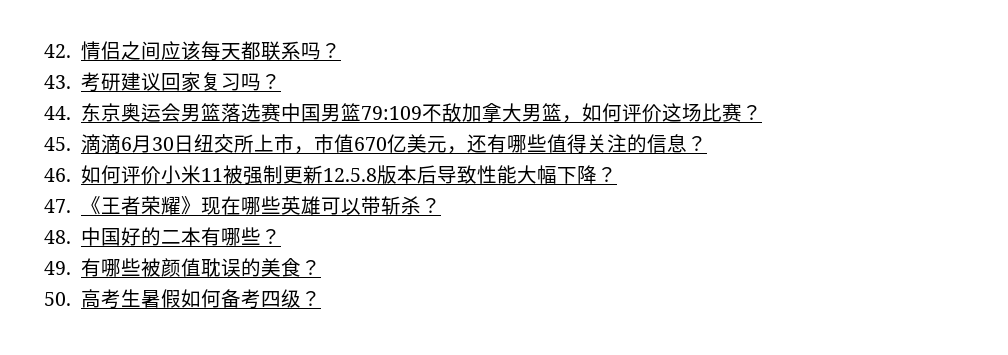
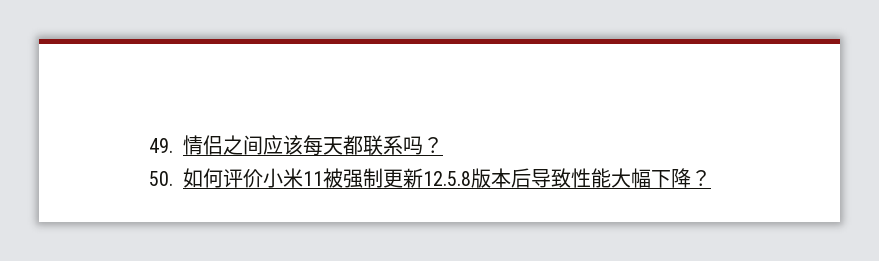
- 42.情侣之间应该每天都联系吗？
+ 49.情侣之间应该每天都联系吗？
- 43.考研建议回家复习吗？
- 44.东京奥运会男篮落选赛中国男篮79:109不敌加拿大男篮，如何评价这场比赛？
- 45.滴滴6月30日纽交所上市，市值670亿美元，还有哪些值得关注的信息？
- 46.如何评价小米11被强制更新12.5.8版本后导致性能大幅下降？
+ 50.如何评价小米11被强制更新12.5.8版本后导致性能大幅下降？
- 47.《王者荣耀》现在哪些英雄可以带斩杀？
- 48.中国好的二本有哪些？
- 49.有哪些被颜值耽误的美食？
- 50.高考生暑假如何备考四级？

